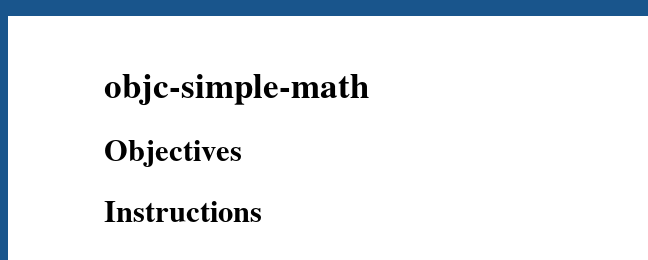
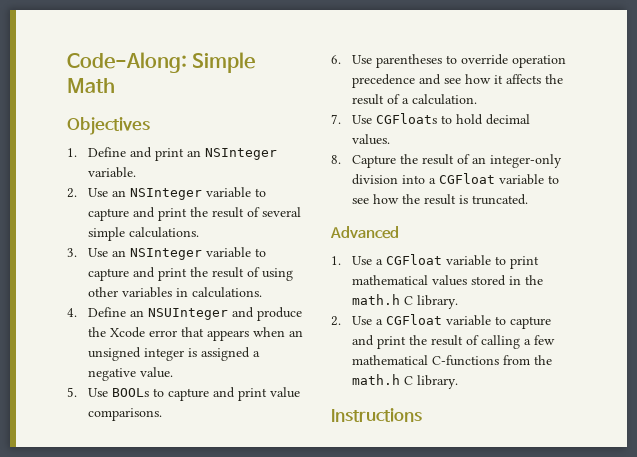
- objc-simple-math
+ Code-Along: Simple Math
  Objectives
+ 1. Define and print an NSInteger variable.
+ 2. Use an NSInteger variable to capture and print the result of several simple calculations.
+ 3. Use an NSInteger variable to capture and print the result of using other variables in calculations.
+ 4. Define an NSUInteger and produce the Xcode error that appears when an unsigned integer is assigned a negative value.
+ 5. Use BOOLs to capture and print value comparisons.
+ 6. Use parentheses to override operation precedence and see how it affects the result of a calculation.
+ 7. Use CGFloats to hold decimal values.
+ 8. Capture the result of an integer-only division into a CGFloat variable to see how the result is truncated.
+ Advanced
+ 1. Use a CGFloat variable to print mathematical values stored in the math.h C library.
+ 2. Use a CGFloat variable to capture and print the result of calling a few mathematical C-functions from the math.h C library.

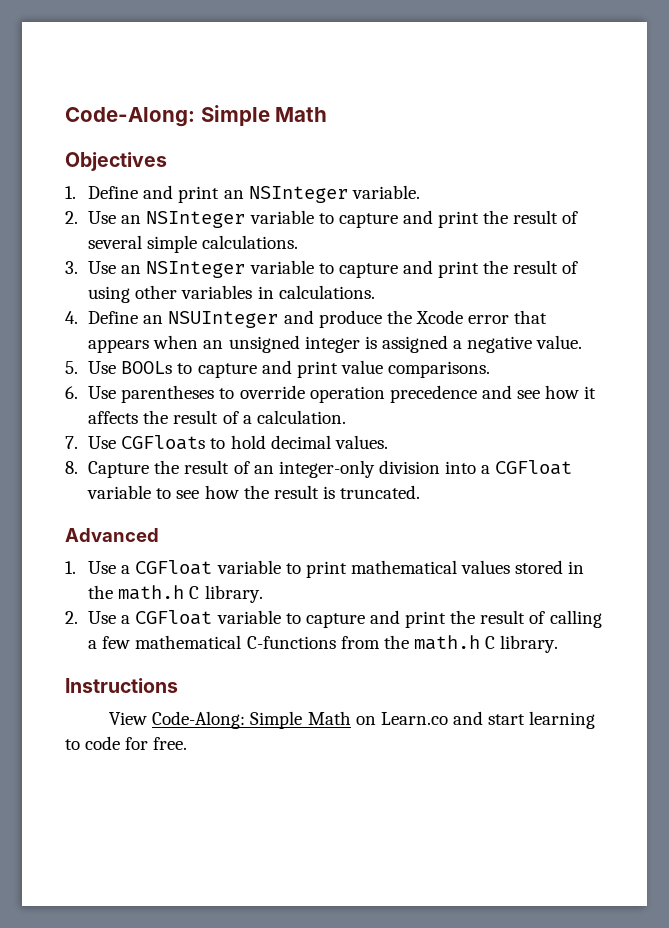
+ View Code-Along: Simple Math on Learn.co and start learning to code for free.

